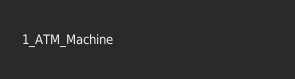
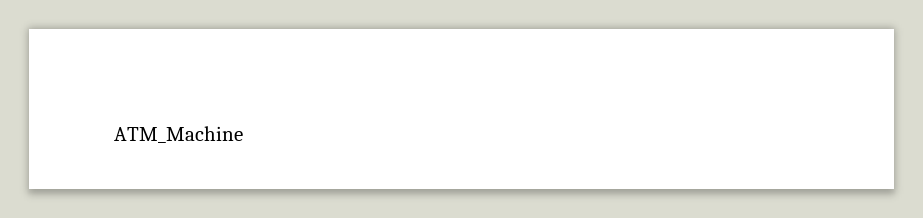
- 1_ATM_Machine
+ ATM_Machine

